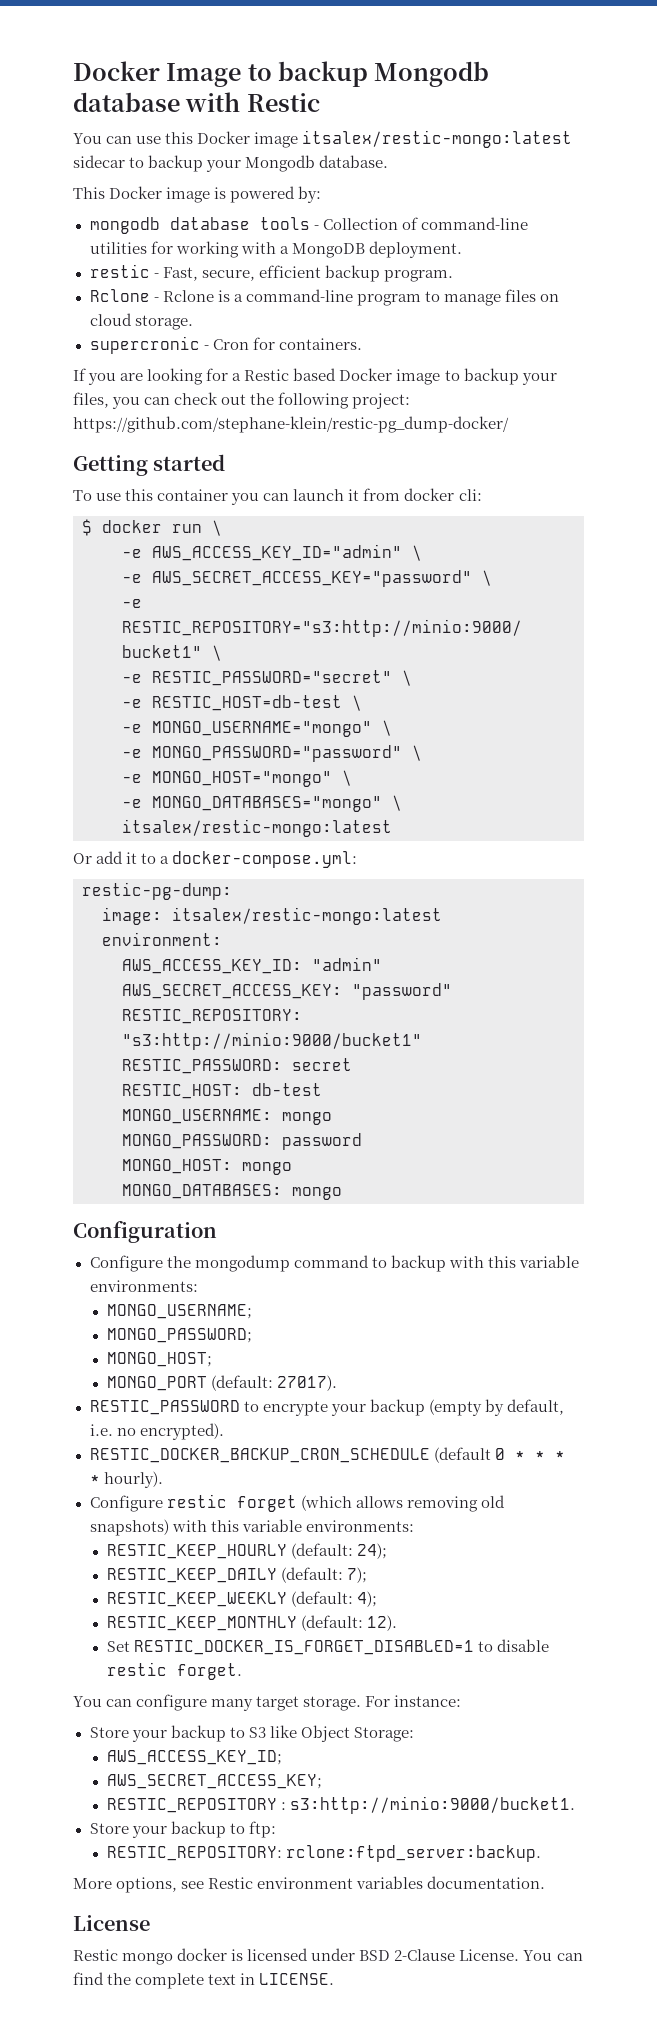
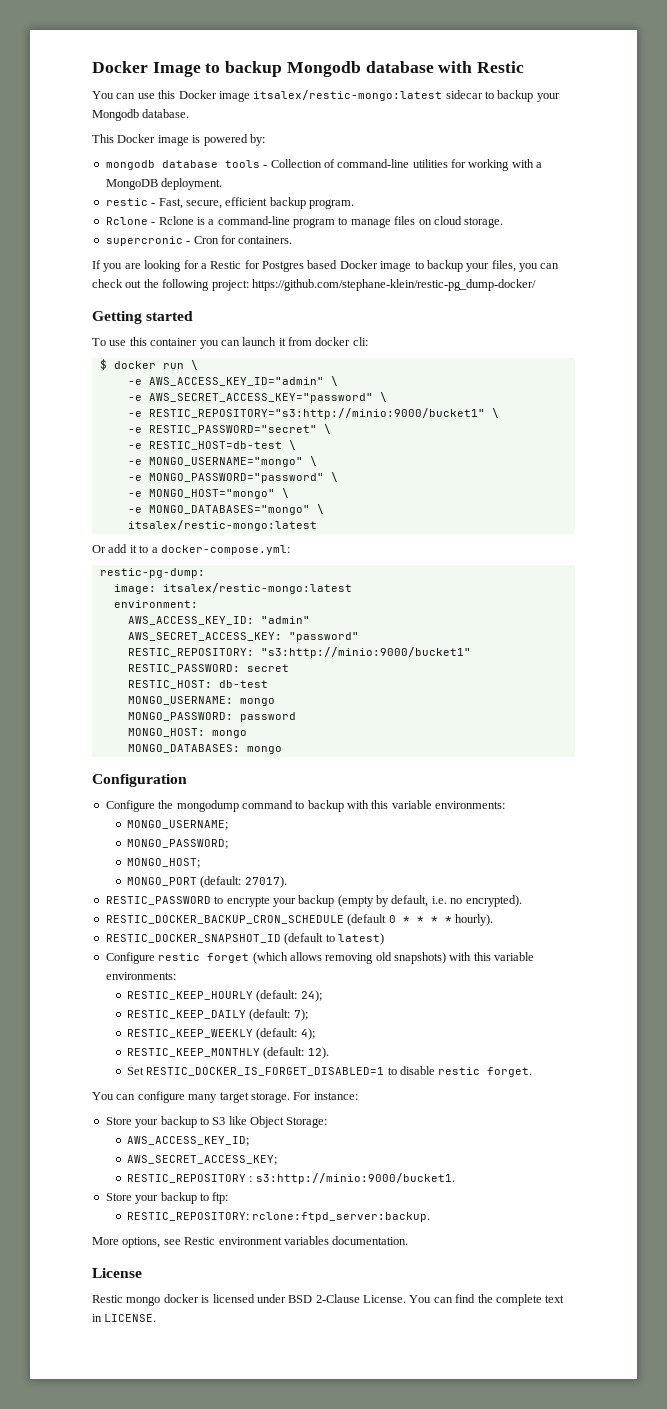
- If you are looking for a Restic based Docker image to backup your files, you can check out the following project: https://github.com/stephane-klein/restic-pg_dump-docker/
+ If you are looking for a Restic for Postgres based Docker image to backup your files, you can check out the following project: https://github.com/stephane-klein/restic-pg_dump-docker/
+ RESTIC_DOCKER_SNAPSHOT_ID (default to latest)

